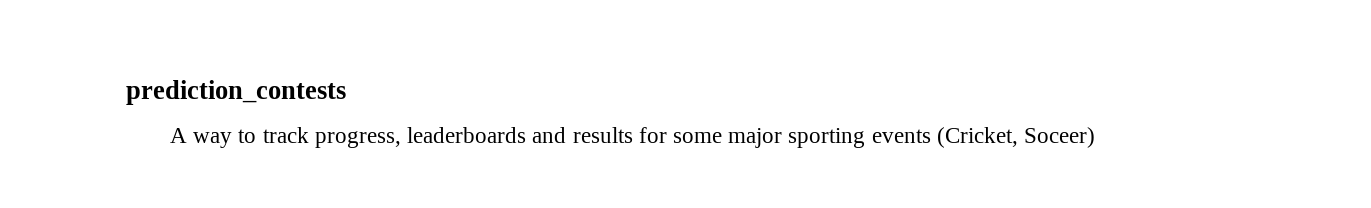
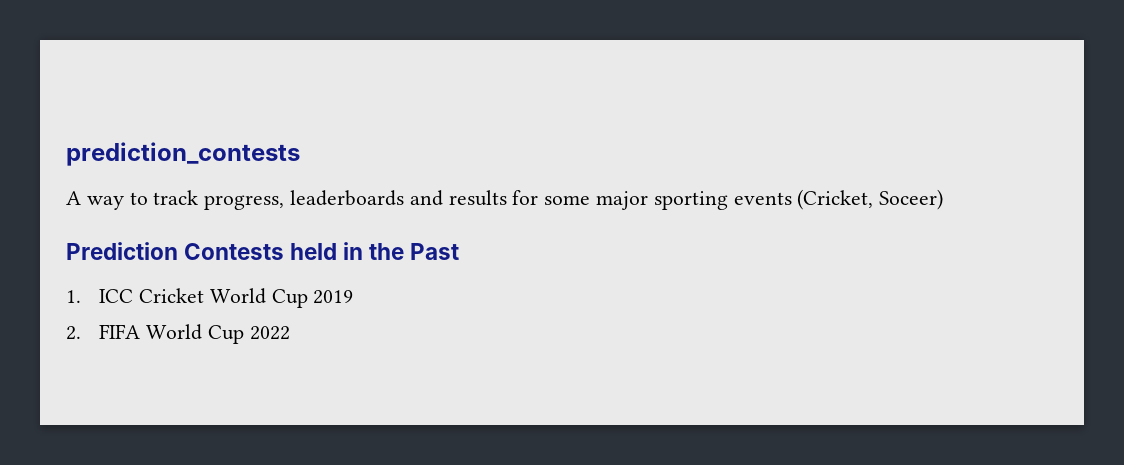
+ Prediction Contests held in the Past
+ 1. ICC Cricket World Cup 2019
+ 2. FIFA World Cup 2022

